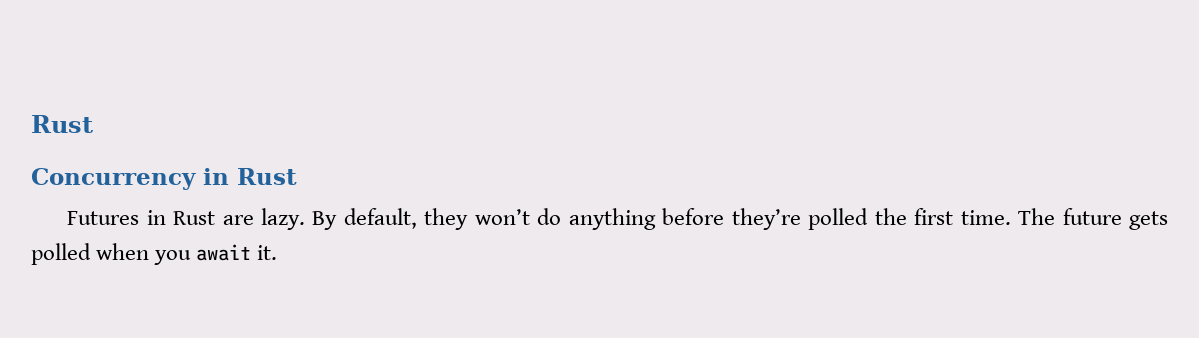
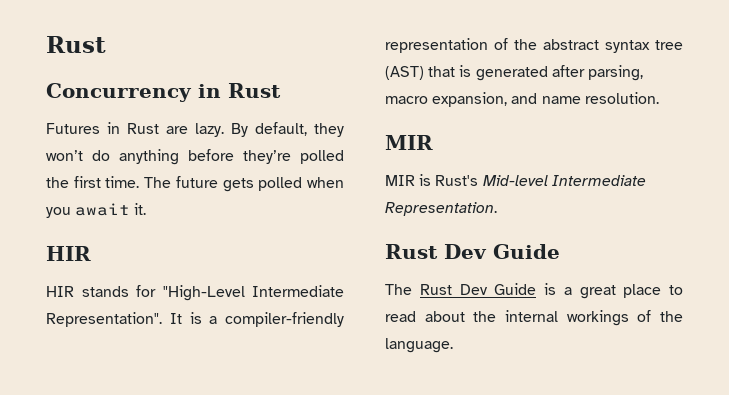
  The future gets polled when you await it.
+ HIR
+ HIR stands for "High-Level Intermediate Representation". It is a compiler-friendly representation of the abstract syntax tree (AST) that is generated after parsing, macro expansion, and name resolution.
+ MIR
+ MIR is Rust's Mid-level Intermediate Representation.
+ Rust Dev Guide
+ The Rust Dev Guide is a great place to read about the internal workings of the language.

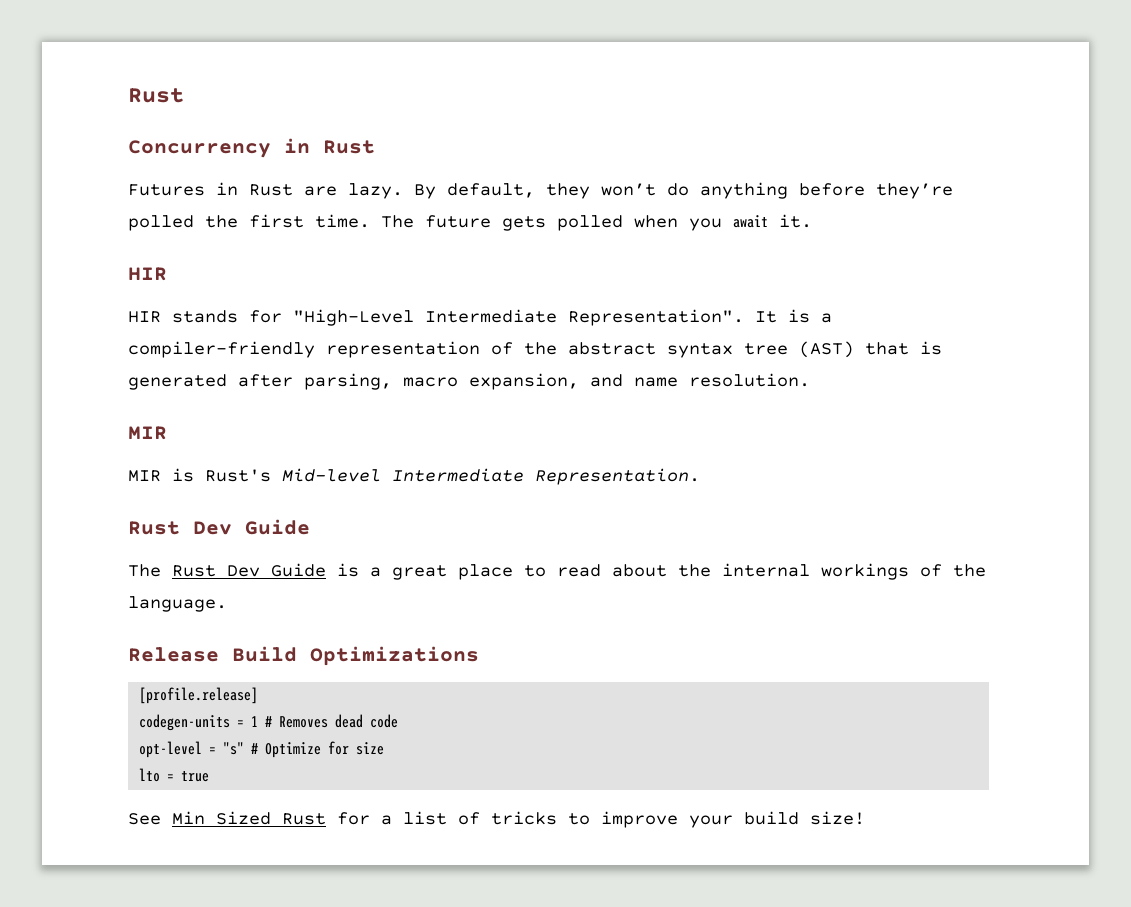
+ Release Build Optimizations
+ [profile.release]
+ codegen-units = 1 # Removes dead code
+ opt-level = "s" # Optimize for size
+ lto = true
+ See Min Sized Rust for a list of tricks to improve your build size!

